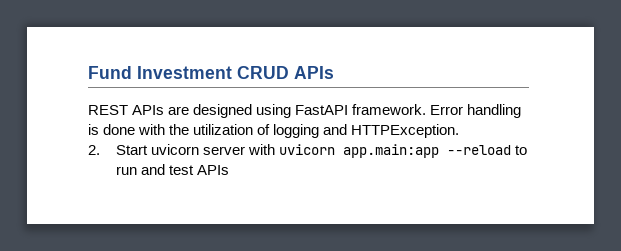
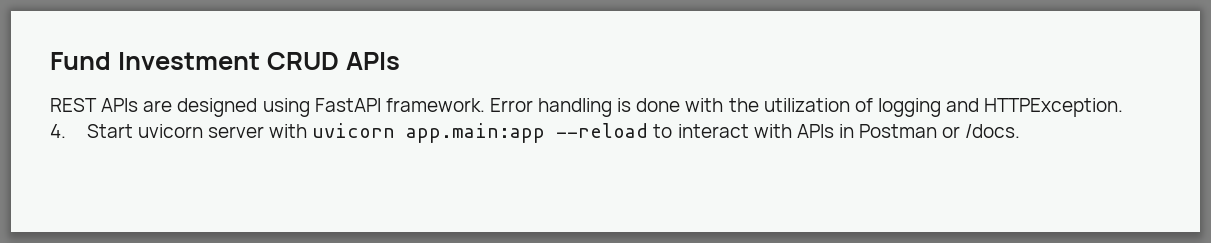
- 2. Start uvicorn server with uvicorn app.main:app --reload to run and test APIs
+ 4. Start uvicorn server with uvicorn app.main:app --reload to interact with APIs in Postman or /docs.

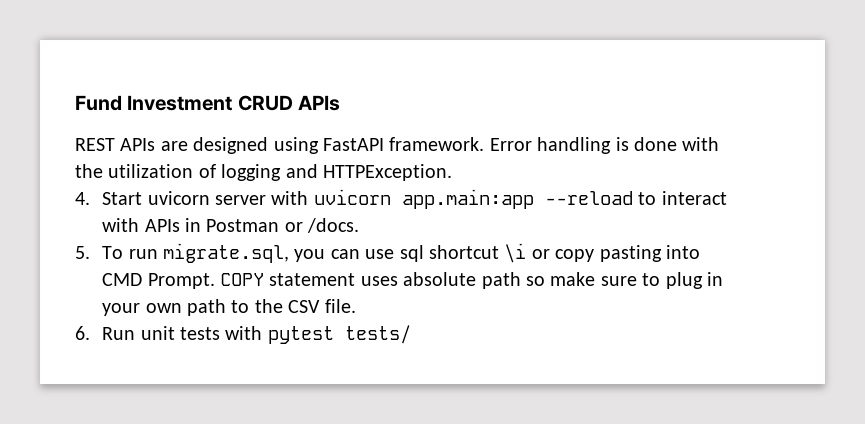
+ 5. To run migrate.sql, you can use sql shortcut \i or copy pasting into CMD Prompt. COPY statement uses absolute path so make sure to plug in your own path to the CSV file.
+ 6. Run unit tests with pytest tests/

